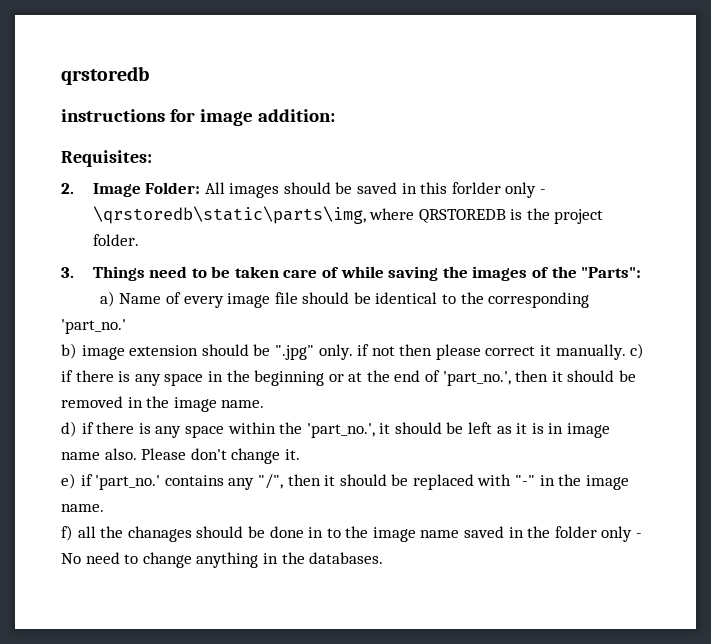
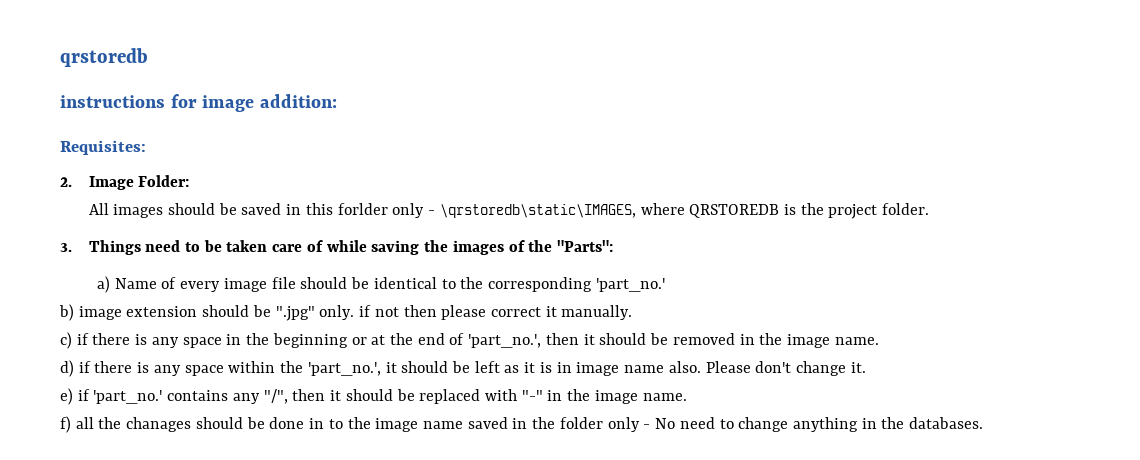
- 2. Image Folder: All images should be saved in this forlder only - \qrstoredb\static\parts\img, where QRSTOREDB is the project folder.
+ 2. Image Folder:
+ All images should be saved in this forlder only - \qrstoredb\static\IMAGES, where QRSTOREDB is the project folder.
- b) image extension should be ".jpg" only. if not then please correct it manually. c) if there is any space in the beginning or at the end of 'part_no.', then it should be removed in the image name.
+ b) image extension should be ".jpg" only. if not then please correct it manually.
+ c) if there is any space in the beginning or at the end of 'part_no.', then it should be removed in the image name.

